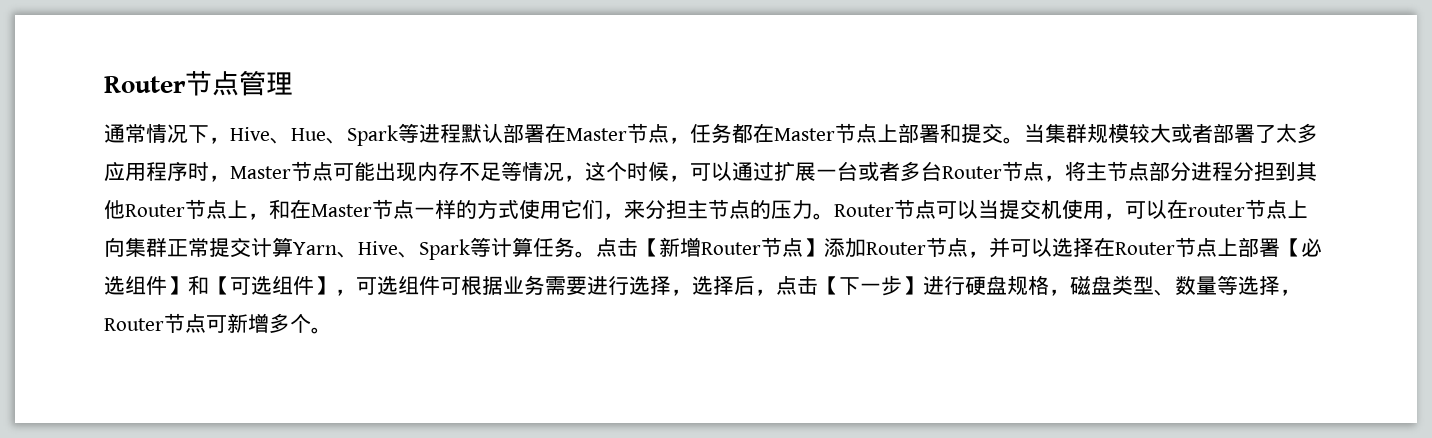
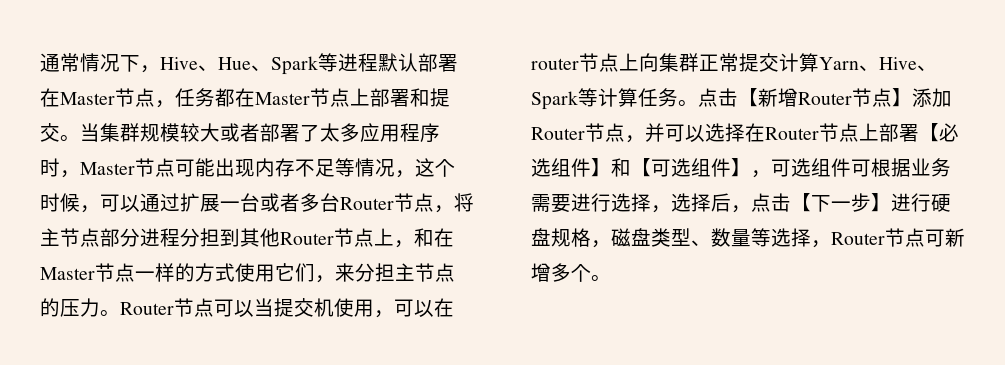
- Router节点管理

